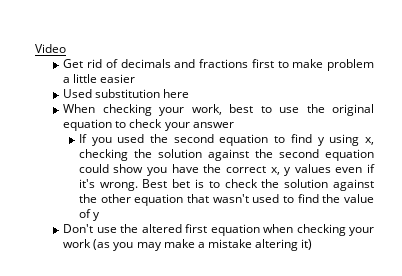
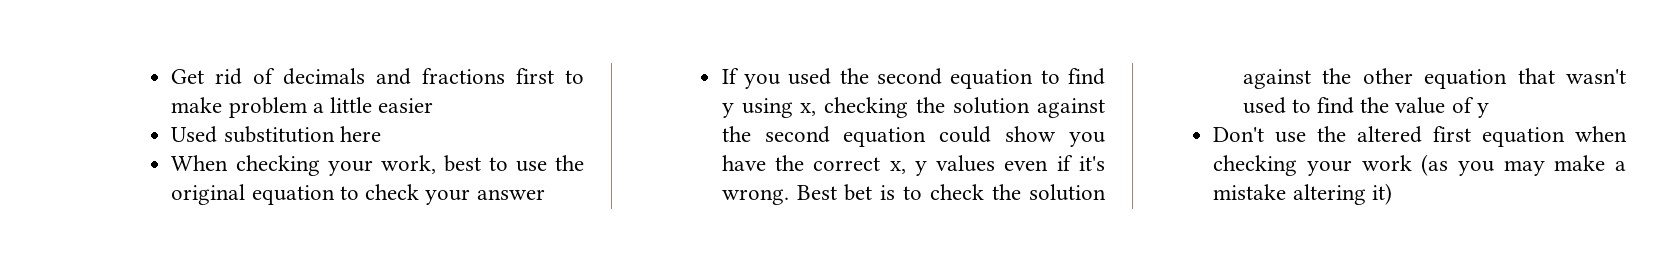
- Video

